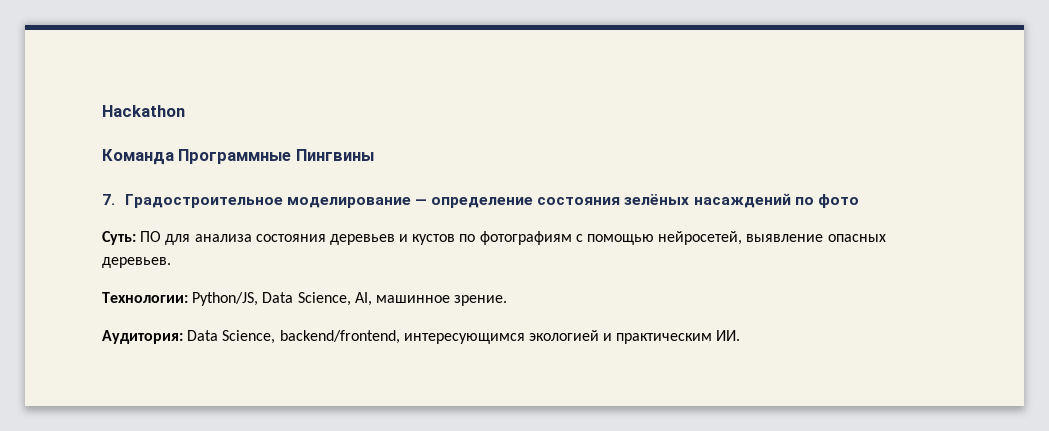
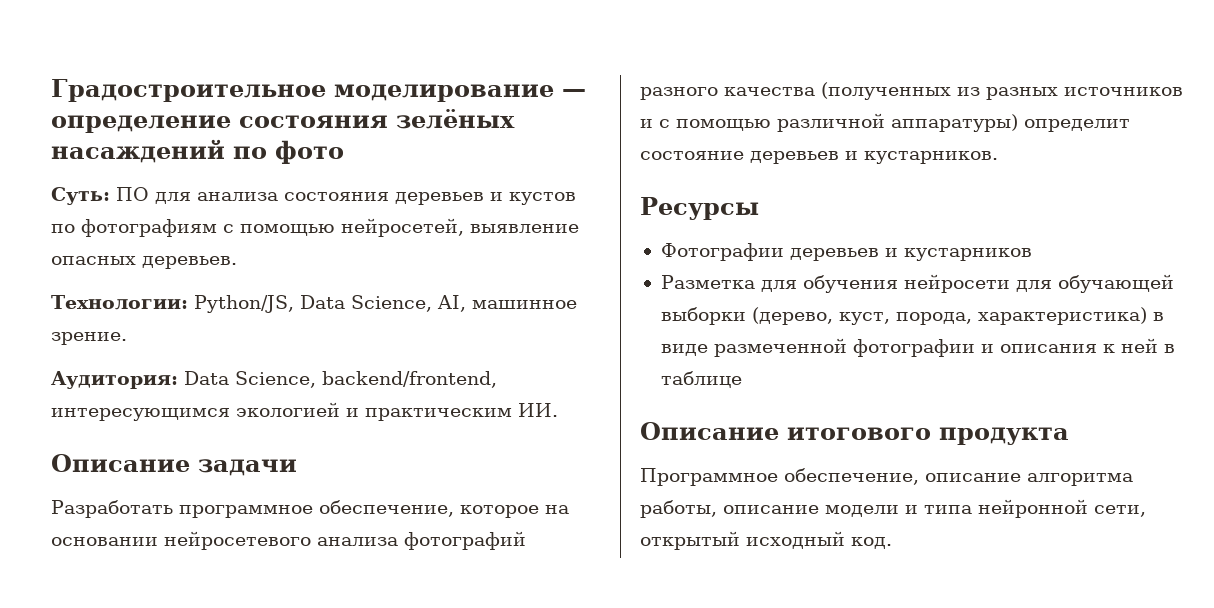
- Hackathon
- Команда Программные Пингвины
- 7. Градостроительное моделирование — определение состояния зелёных насаждений по фото
+ Градостроительное моделирование — определение состояния зелёных насаждений по фото
+ Описание задачи
+ Разработать программное обеспечение, которое на основании нейросетевого анализа фотографий разного качества (полученных из разных источников и с помощью различной аппаратуры) определит состояние деревьев и кустарников.
+ Ресурсы
+ Фотографии деревьев и кустарников
+ Разметка для обучения нейросети для обучающей выборки (дерево, куст, порода, характеристика) в виде размеченной фотографии и описания к ней в таблице
+ Описание итогового продукта
+ Программное обеспечение, описание алгоритма работы, описание модели и типа нейронной сети, открытый исходный код.

